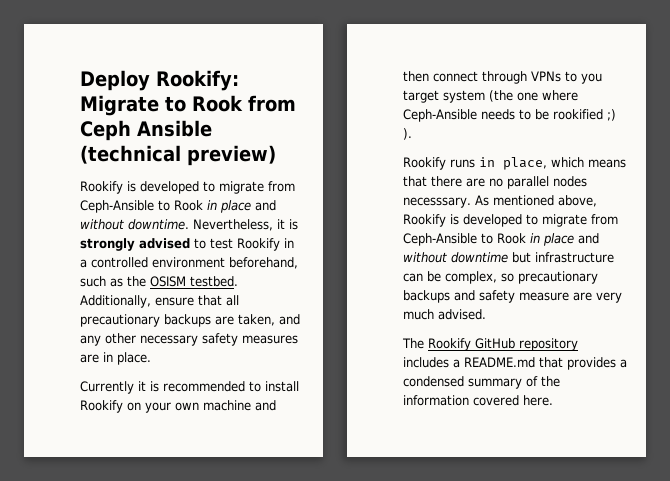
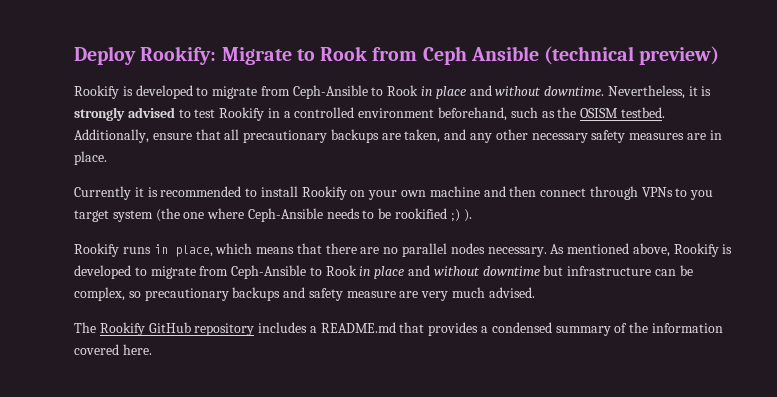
- Rookify runs in place, which means that there are no parallel nodes necesssary.
+ Rookify runs in place, which means that there are no parallel nodes necessary.

